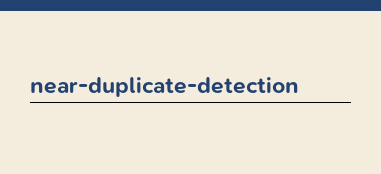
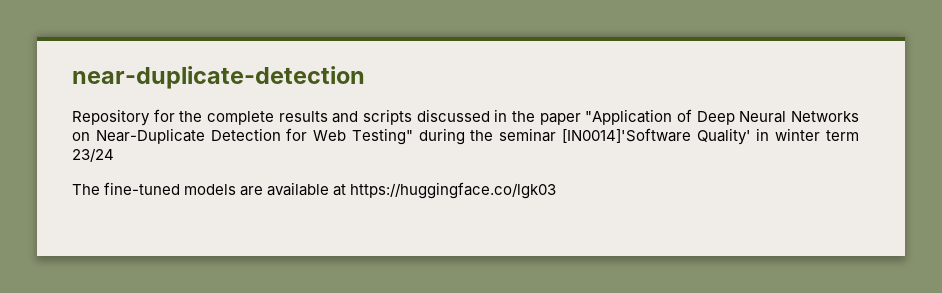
+ Repository for the complete results and scripts discussed in the paper "Application of Deep Neural Networks on Near-Duplicate Detection for Web Testing" during the seminar [IN0014]'Software Quality' in winter term 23/24
+ The fine-tuned models are available at https://huggingface.co/lgk03

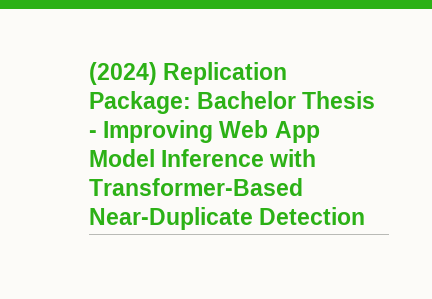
- near-duplicate-detection
- Repository for the complete results and scripts discussed in the paper "Application of Deep Neural Networks on Near-Duplicate Detection for Web Testing" during the seminar [IN0014]'Software Quality' in winter term 23/24
- The fine-tuned models are available at https://huggingface.co/lgk03
+ (2024) Replication Package: Bachelor Thesis - Improving Web App Model Inference with Transformer-Based Near-Duplicate Detection

